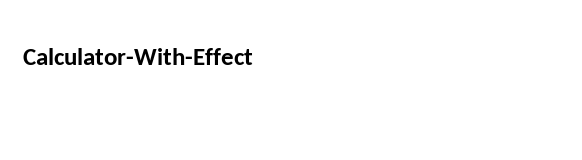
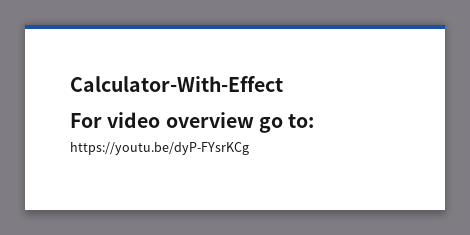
+ For video overview go to:
+ https://youtu.be/dyP-FYsrKCg

